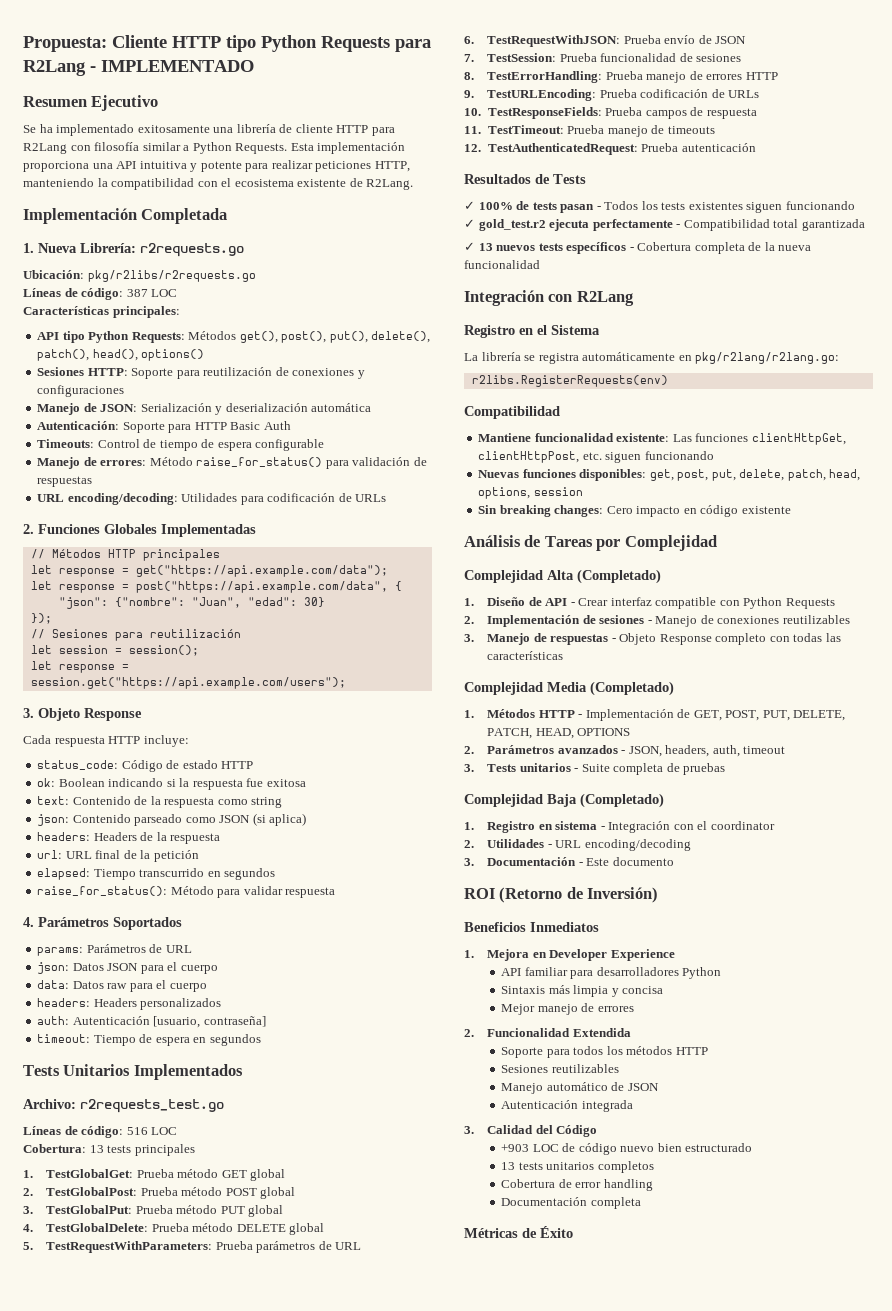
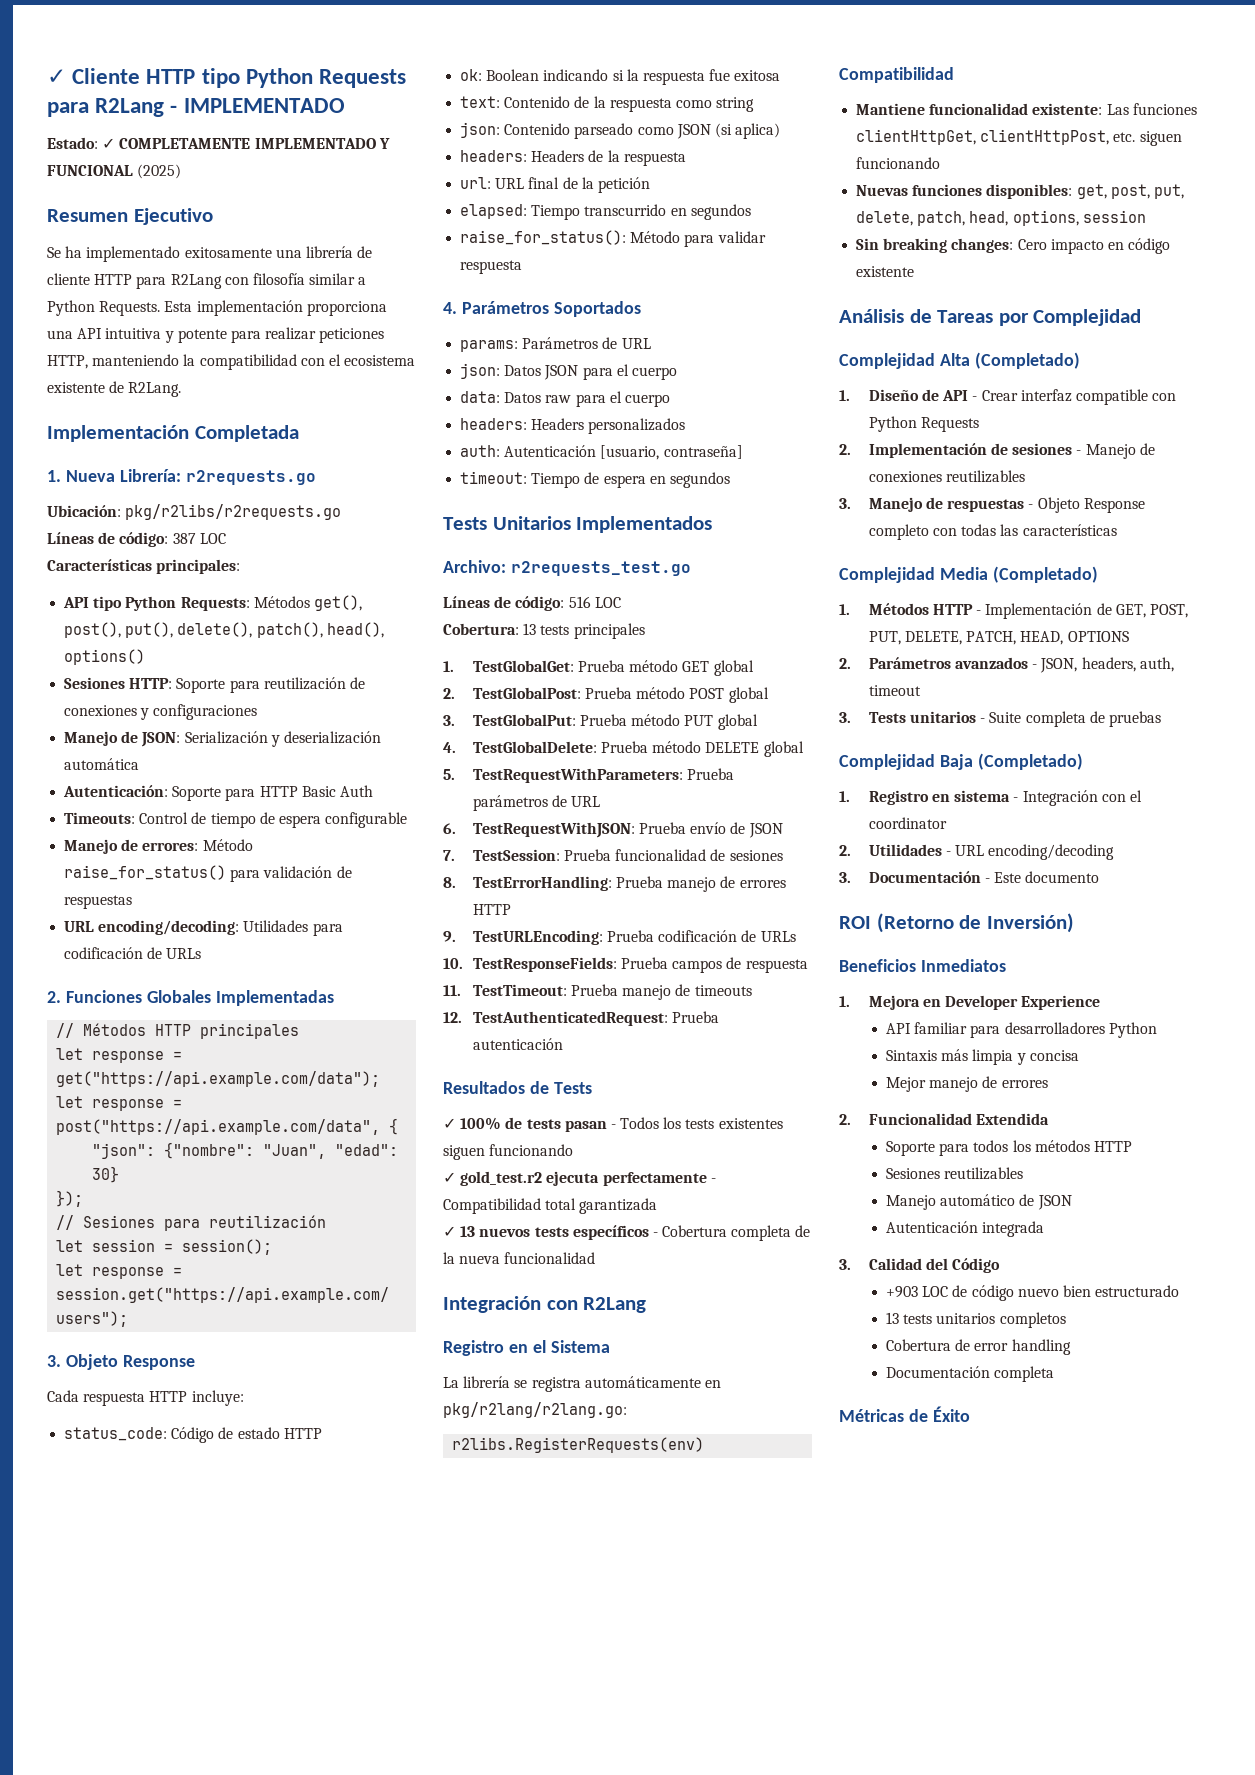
- Propuesta: Cliente HTTP tipo Python Requests para R2Lang - IMPLEMENTADO
+ ✓ Cliente HTTP tipo Python Requests para R2Lang - IMPLEMENTADO
+ Estado: ✓ COMPLETAMENTE IMPLEMENTADO Y FUNCIONAL (2025)

